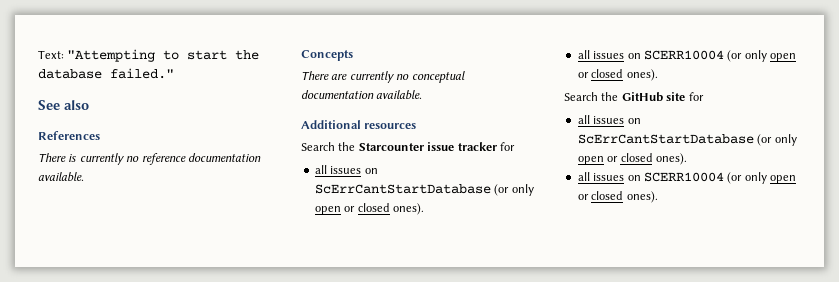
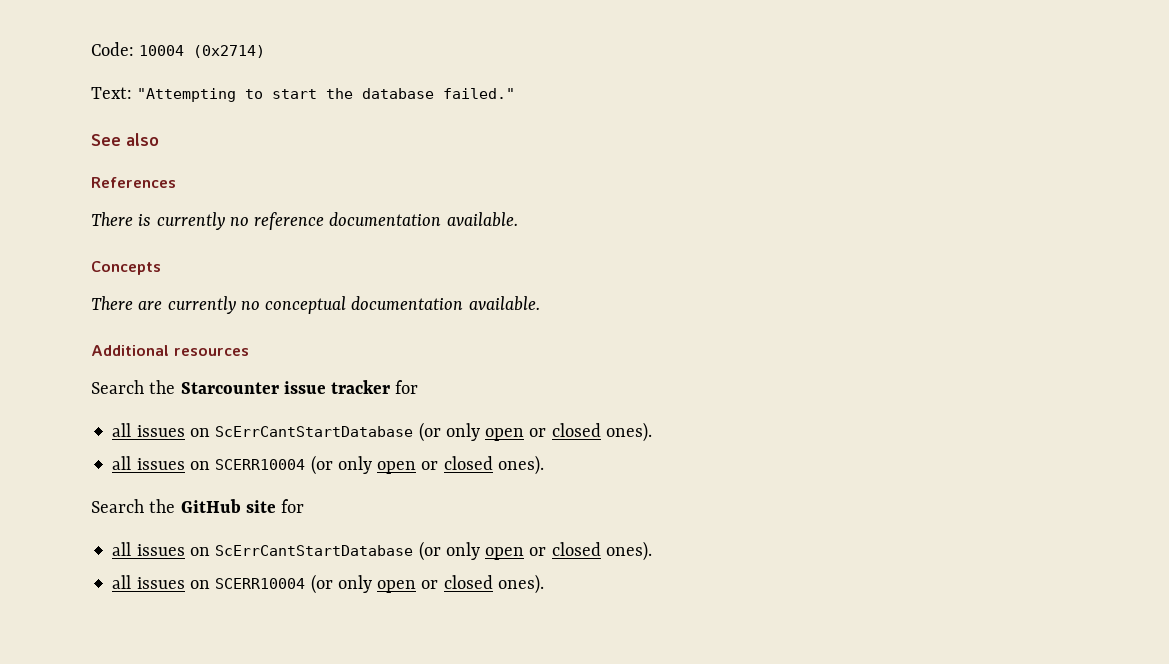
+ Code: 10004 (0x2714)

